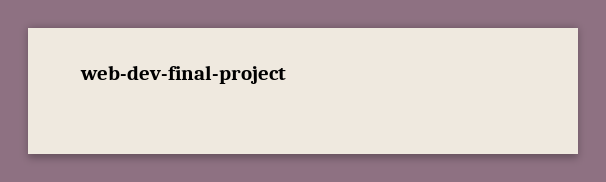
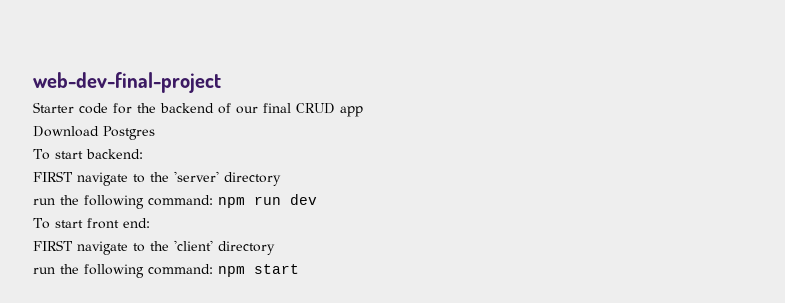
+ Starter code for the backend of our final CRUD app
+ Download Postgres
+ To start backend:
+ FIRST navigate to the 'server' directory
+ run the following command: npm run dev
+ To start front end:
+ FIRST navigate to the 'client' directory
+ run the following command: npm start

